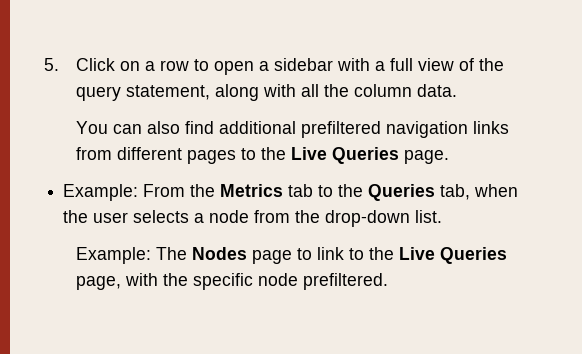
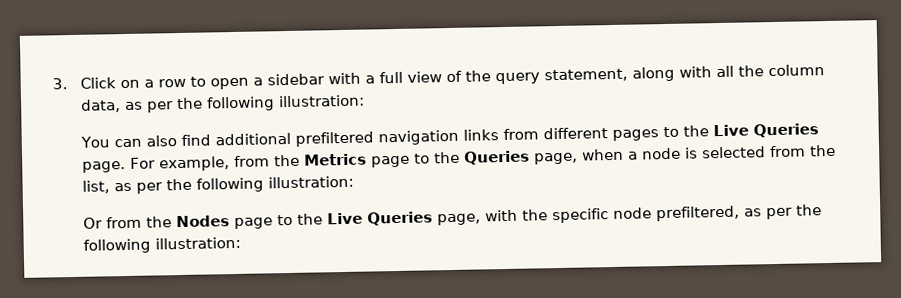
- 5. Click on a row to open a sidebar with a full view of the query statement, along with all the column data.
+ 3. Click on a row to open a sidebar with a full view of the query statement, along with all the column data, as per the following illustration:
- You can also find additional prefiltered navigation links from different pages to the Live Queries page.
- Example: From the Metrics tab to the Queries tab, when the user selects a node from the drop-down list.
- Example: The Nodes page to link to the Live Queries page, with the specific node prefiltered.
+ You can also find additional prefiltered navigation links from different pages to the Live Queries page. For example, from the Metrics page to the Queries page, when a node is selected from the list, as per the following illustration:
+ Or from the Nodes page to the Live Queries page, with the specific node prefiltered, as per the following illustration:

